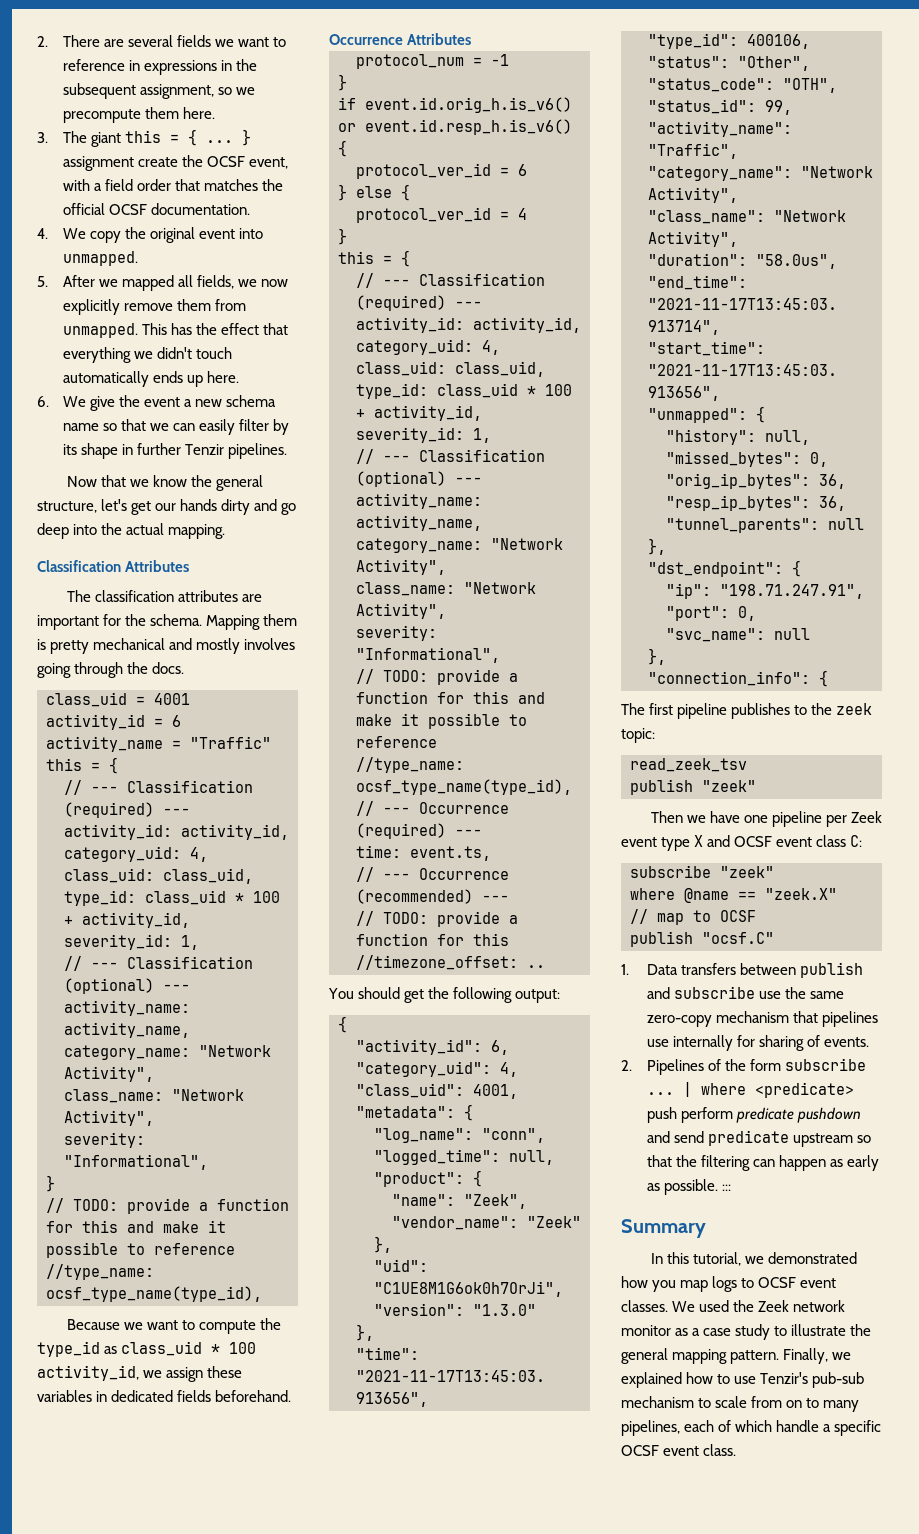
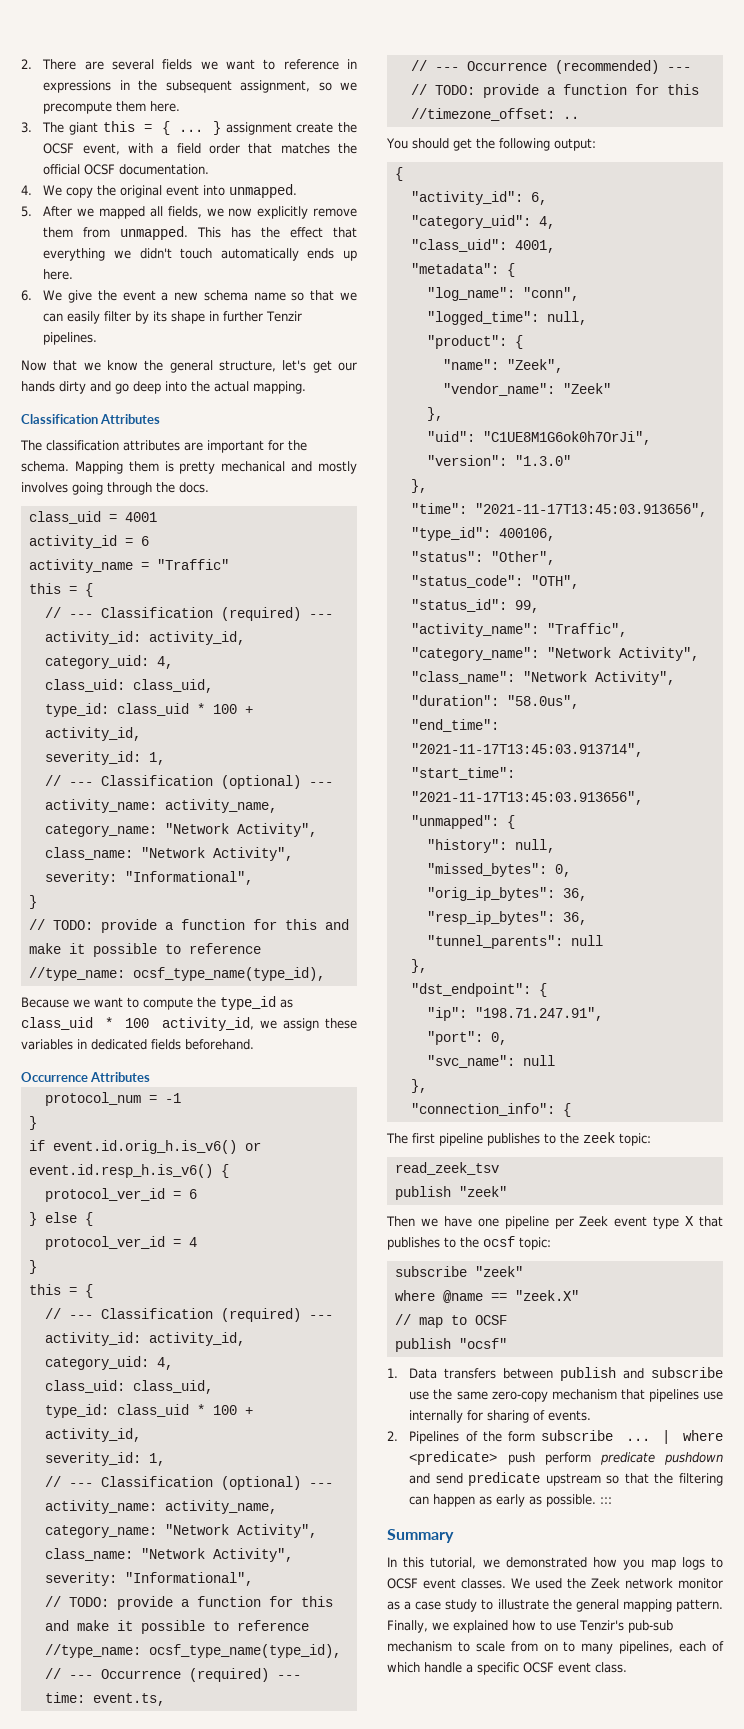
- Then we have one pipeline per Zeek event type X and OCSF event class C:
+ Then we have one pipeline per Zeek event type X that publishes to the ocsf topic:
- publish "ocsf.C"
+ publish "ocsf"

